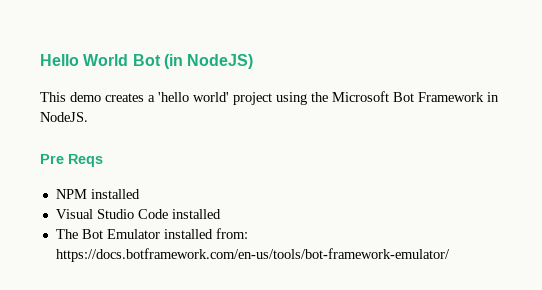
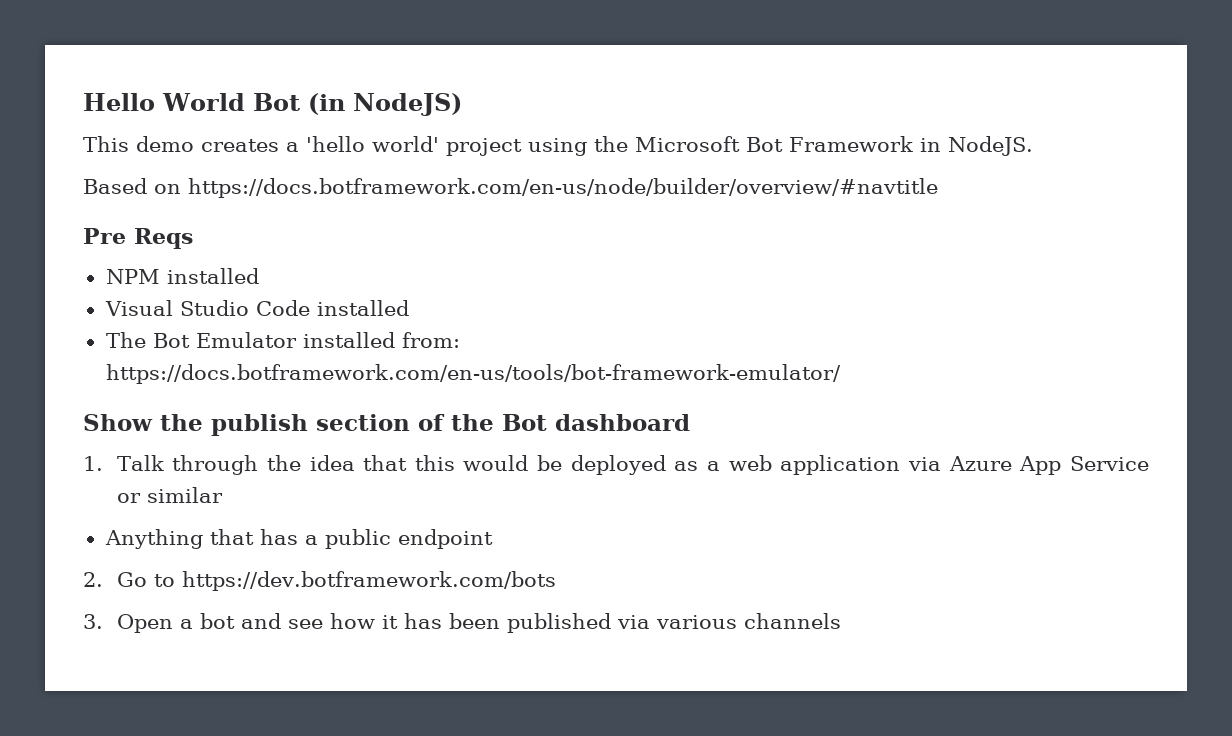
+ Based on https://docs.botframework.com/en-us/node/builder/overview/#navtitle
+ Show the publish section of the Bot dashboard
+ 1. Talk through the idea that this would be deployed as a web application via Azure App Service or similar
+ Anything that has a public endpoint
+ 2. Go to https://dev.botframework.com/bots
+ 3. Open a bot and see how it has been published via various channels

